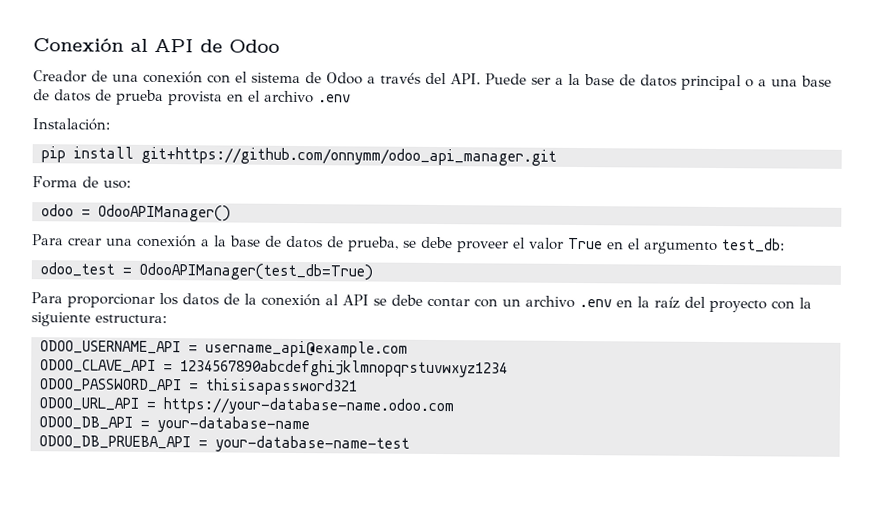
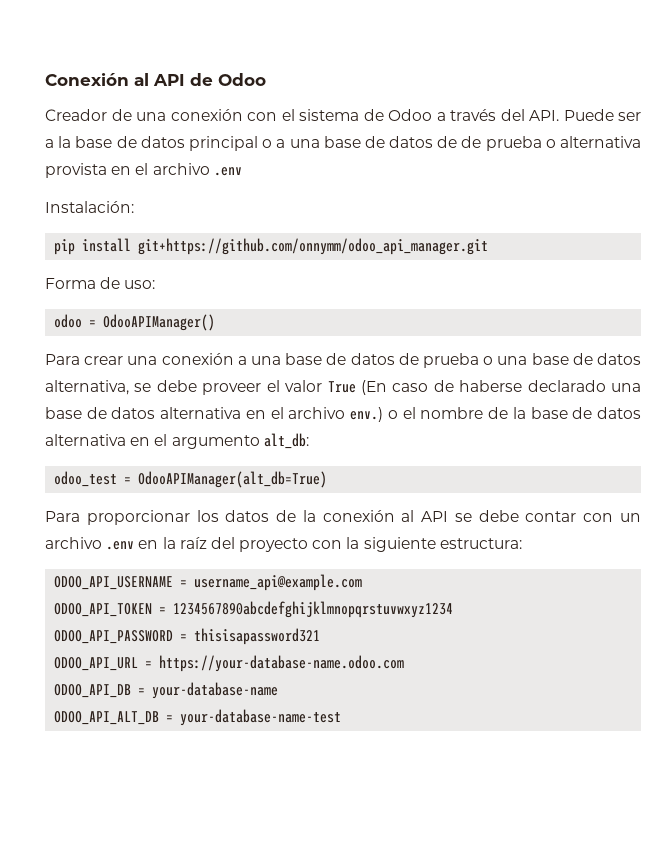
- Creador de una conexión con el sistema de Odoo a través del API. Puede ser a la base de datos principal o a una base de datos de prueba provista en el archivo .env
+ Creador de una conexión con el sistema de Odoo a través del API. Puede ser a la base de datos principal o a una base de datos de de prueba o alternativa provista en el archivo .env
- Para crear una conexión a la base de datos de prueba, se debe proveer el valor True en el argumento test_db:
+ Para crear una conexión a una base de datos de prueba o una base de datos alternativa, se debe proveer el valor True (En caso de haberse declarado una base de datos alternativa en el archivo env.) o el nombre de la base de datos alternativa en el argumento alt_db:
- odoo_test = OdooAPIManager(test_db=True)
+ odoo_test = OdooAPIManager(alt_db=True)
- ODOO_USERNAME_API = username_api@example.com
+ ODOO_API_USERNAME = username_api@example.com
- ODOO_CLAVE_API = 1234567890abcdefghijklmnopqrstuvwxyz1234
+ ODOO_API_TOKEN = 1234567890abcdefghijklmnopqrstuvwxyz1234
- ODOO_PASSWORD_API = thisisapassword321
+ ODOO_API_PASSWORD = thisisapassword321
- ODOO_URL_API = https://your-database-name.odoo.com
+ ODOO_API_URL = https://your-database-name.odoo.com
- ODOO_DB_API = your-database-name
+ ODOO_API_DB = your-database-name
- ODOO_DB_PRUEBA_API = your-database-name-test
+ ODOO_API_ALT_DB = your-database-name-test

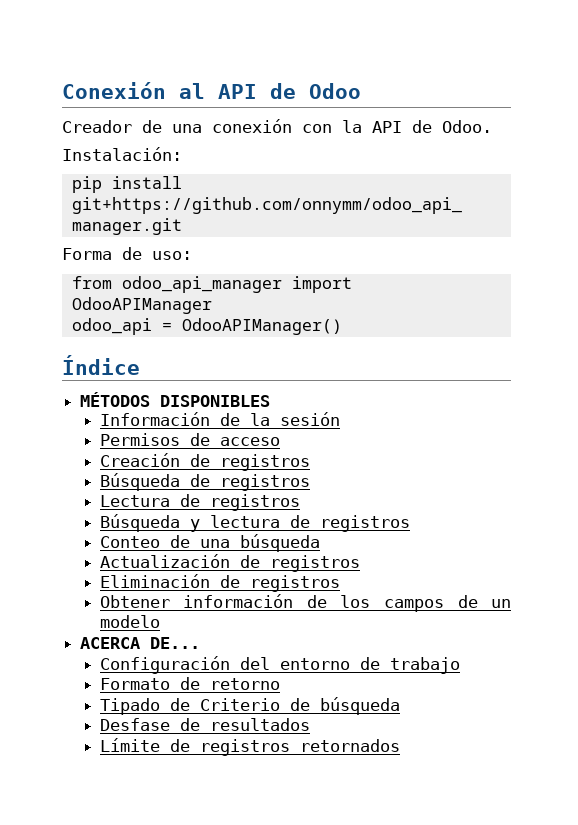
- Creador de una conexión con el sistema de Odoo a través del API. Puede ser a la base de datos principal o a una base de datos de de prueba o alternativa provista en el archivo .env
+ Creador de una conexión con la API de Odoo.
- odoo = OdooAPIManager()
- Para crear una conexión a una base de datos de prueba o una base de datos alternativa, se debe proveer el valor True (En caso de haberse declarado una base de datos alternativa en el archivo env.) o el nombre de la base de datos alternativa en el argumento alt_db:
- odoo_test = OdooAPIManager(alt_db=True)
- Para proporcionar los datos de la conexión al API se debe contar con un archivo .env en la raíz del proyecto con la siguiente estructura:
- ODOO_API_USERNAME = username_api@example.com
- ODOO_API_TOKEN = 1234567890abcdefghijklmnopqrstuvwxyz1234
- ODOO_API_PASSWORD = thisisapassword321
- ODOO_API_URL = https://your-database-name.odoo.com
- ODOO_API_DB = your-database-name
- ODOO_API_ALT_DB = your-database-name-test
+ from odoo_api_manager import OdooAPIManager
+ odoo_api = OdooAPIManager()
+ Índice
+ MÉTODOS DISPONIBLES
+ Información de la sesión
+ Permisos de acceso
+ Creación de registros
+ Búsqueda de registros
+ Lectura de registros
+ Búsqueda y lectura de registros
+ Conteo de una búsqueda
+ Actualización de registros
+ Eliminación de registros
+ Obtener información de los campos de un modelo
+ ACERCA DE...
+ Configuración del entorno de trabajo
+ Formato de retorno
+ Tipado de Criterio de búsqueda
+ Desfase de resultados
+ Límite de registros retornados

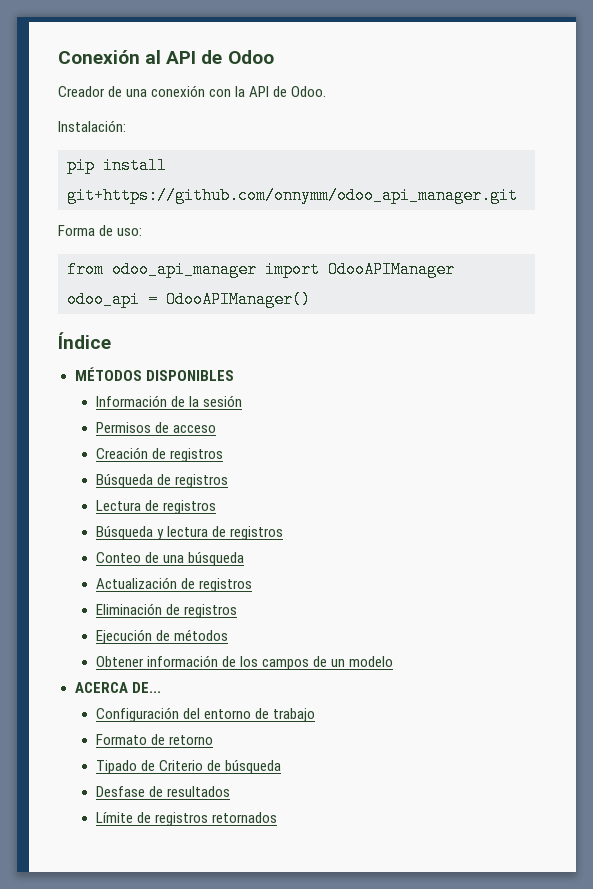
+ Ejecución de métodos

